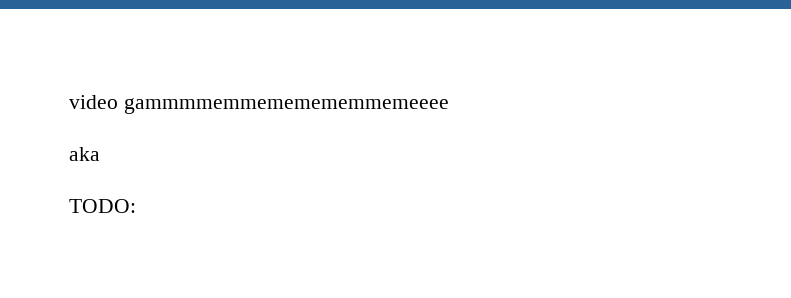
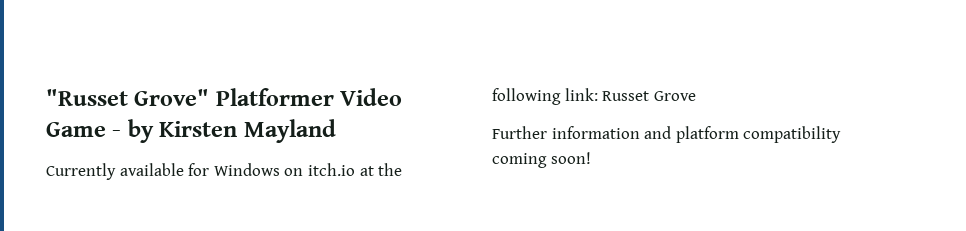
- video gammmmemmememememmemeeee
- aka
- TODO:
+ "Russet Grove" Platformer Video Game - by Kirsten Mayland
+ Currently available for Windows on itch.io at the following link: Russet Grove
+ Further information and platform compatibility coming soon!

